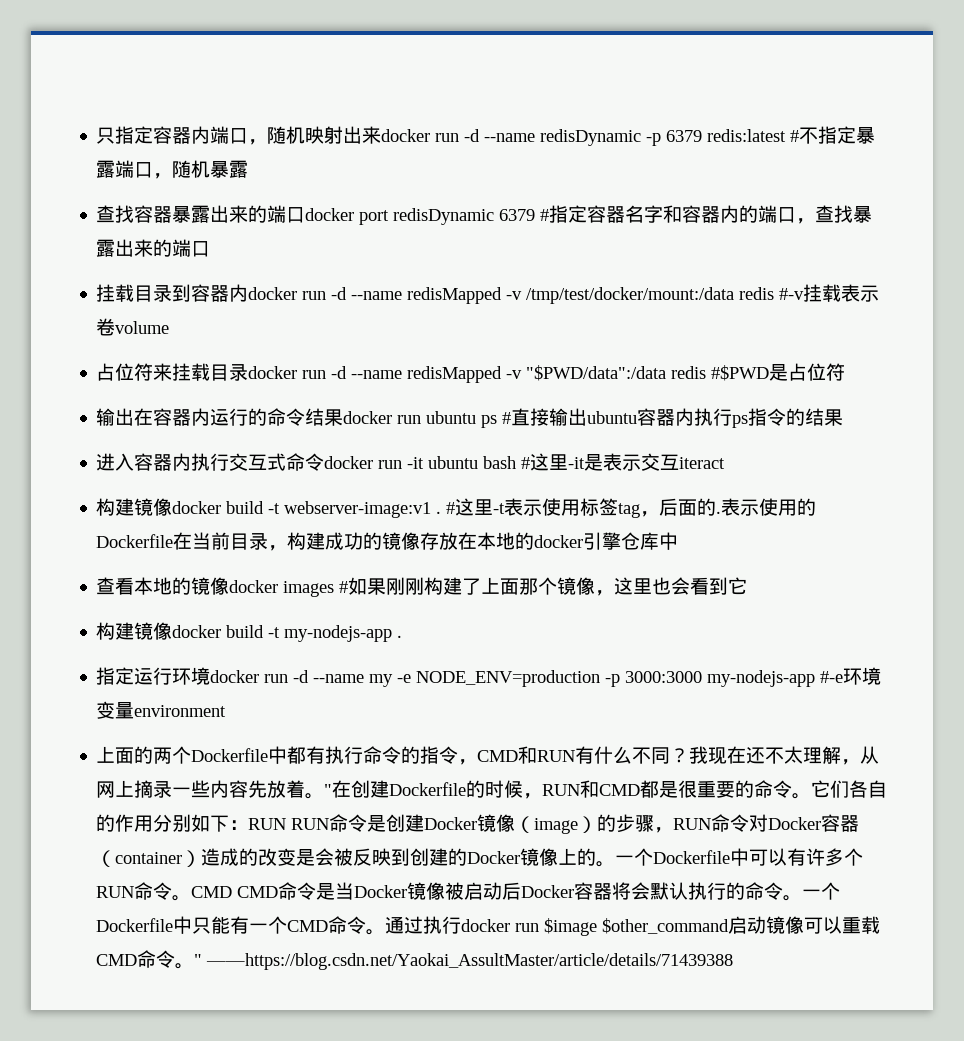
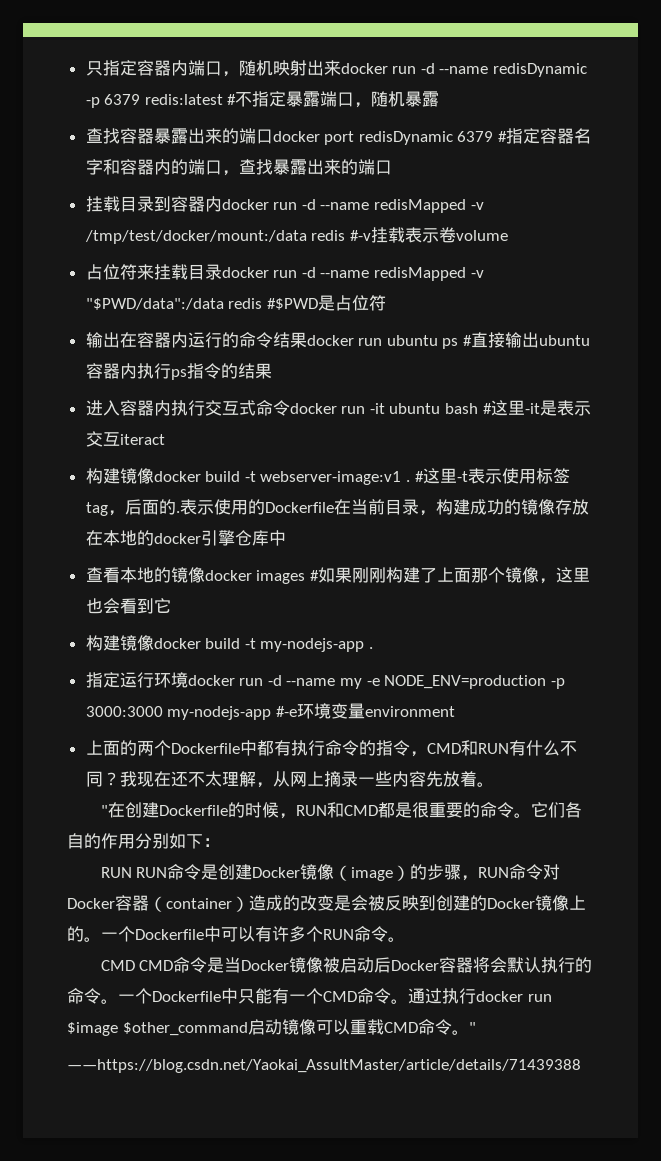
- 我现在还不太理解，从网上摘录一些内容先放着。"在创建Dockerfile的时候，RUN和CMD都是很重要的命令。
+ 我现在还不太理解，从网上摘录一些内容先放着。
+ "在创建Dockerfile的时候，RUN和CMD都是很重要的命令。
- 它们各自的作用分别如下：RUN RUN命令是创建Docker镜像（image）的步骤，RUN命令对Docker容器（container）造成的改变是会被反映到创建的Docker镜像上的。
+ 它们各自的作用分别如下：
+ RUN RUN命令是创建Docker镜像（image）的步骤，RUN命令对Docker容器（container）造成的改变是会被反映到创建的Docker镜像上的。
- 一个Dockerfile中可以有许多个RUN命令。CMD CMD命令是当Docker镜像被启动后Docker容器将会默认执行的命令。
+ 一个Dockerfile中可以有许多个RUN命令。
+ CMD CMD命令是当Docker镜像被启动后Docker容器将会默认执行的命令。
- 通过执行docker run $image $other_command启动镜像可以重载CMD命令。" ——https://blog.csdn.net/Yaokai_AssultMaster/article/details/71439388
+ 通过执行docker run $image $other_command启动镜像可以重载CMD命令。"
+ ——https://blog.csdn.net/Yaokai_AssultMaster/article/details/71439388

